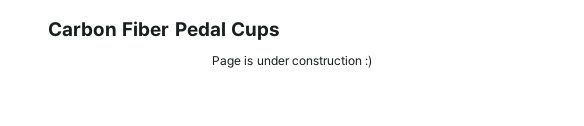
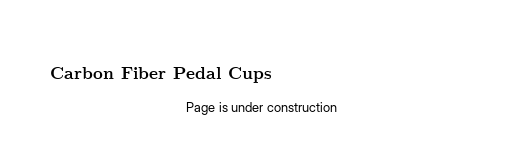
- Page is under construction :)
+ Page is under construction

